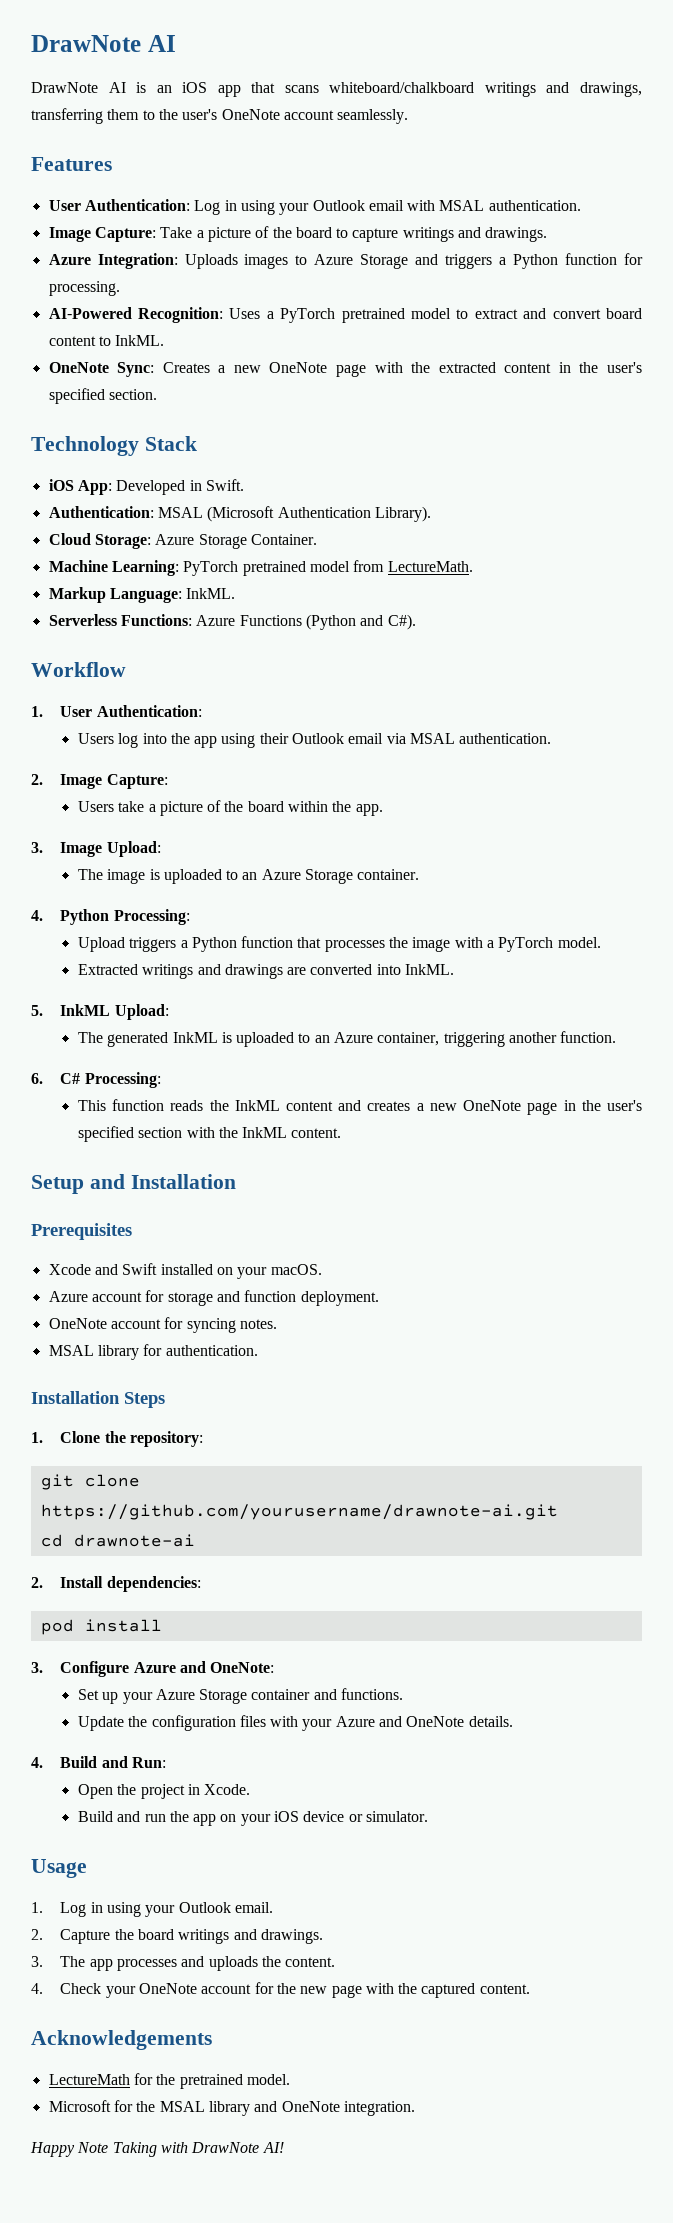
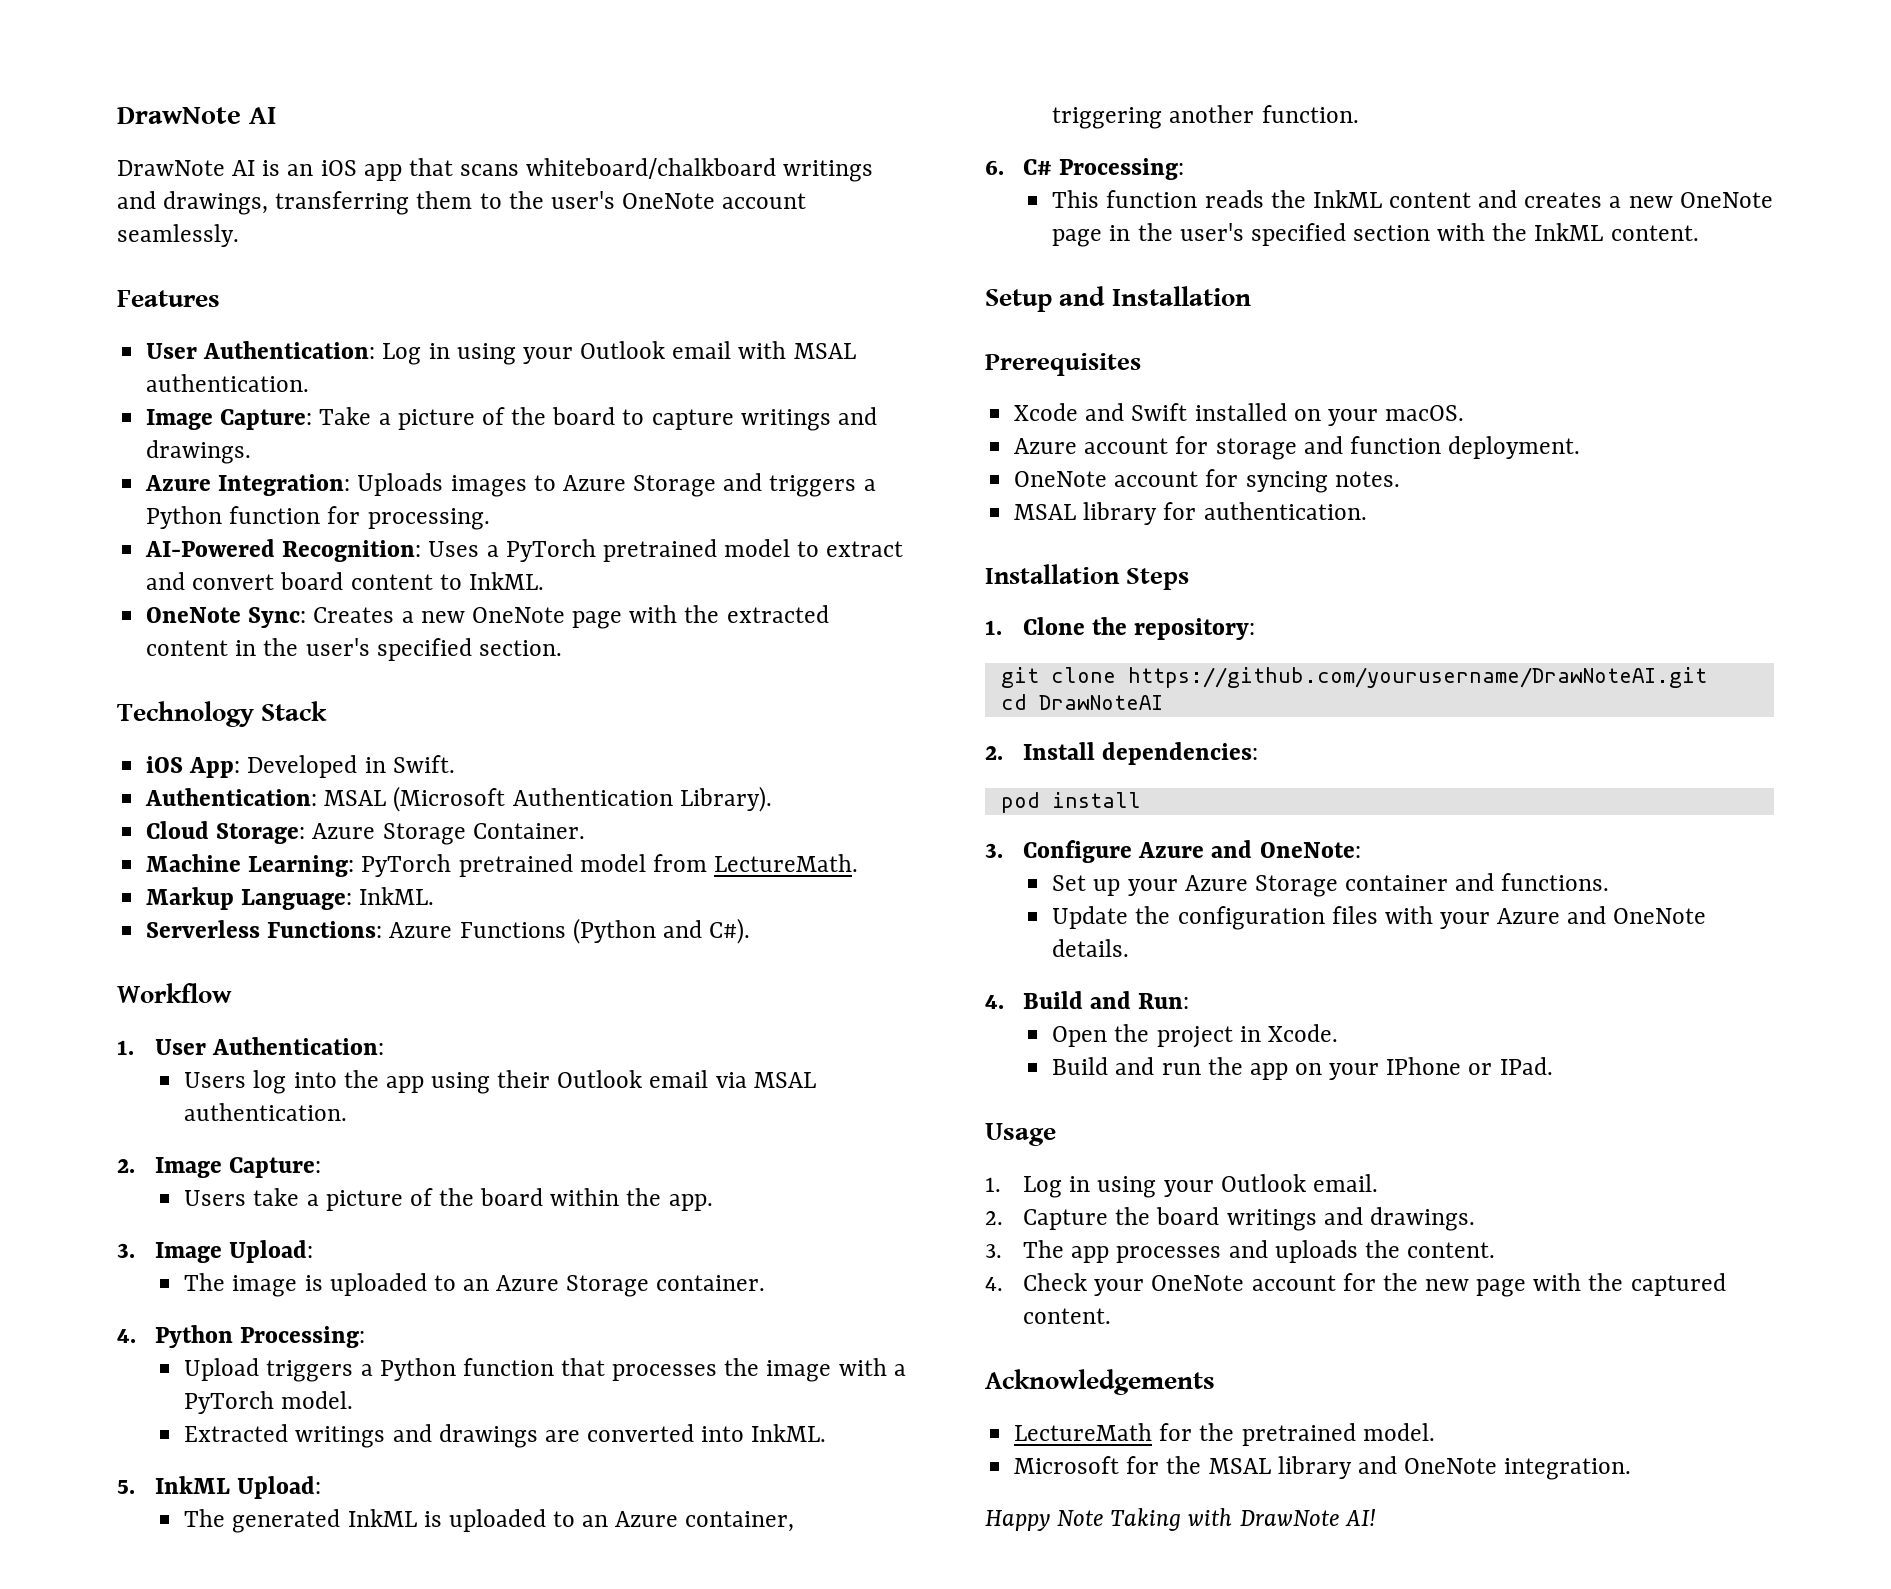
- git clone https://github.com/yourusername/drawnote-ai.git
+ git clone https://github.com/yourusername/DrawNoteAI.git
- cd drawnote-ai
+ cd DrawNoteAI
- Build and run the app on your iOS device or simulator.
+ Build and run the app on your IPhone or IPad.

